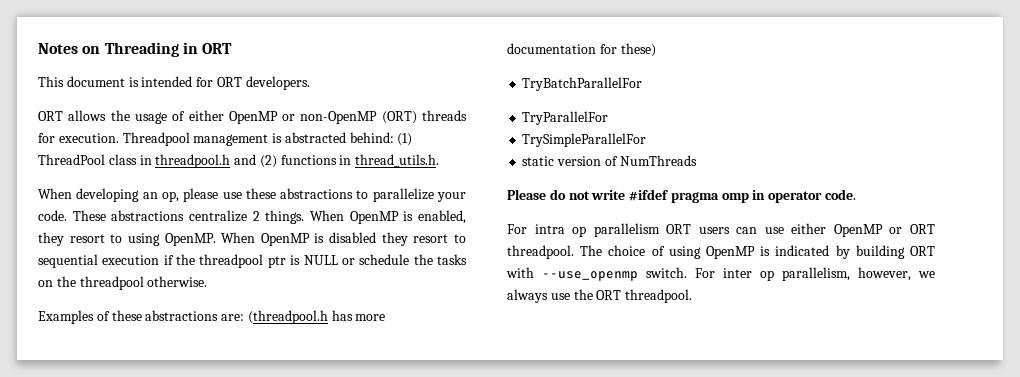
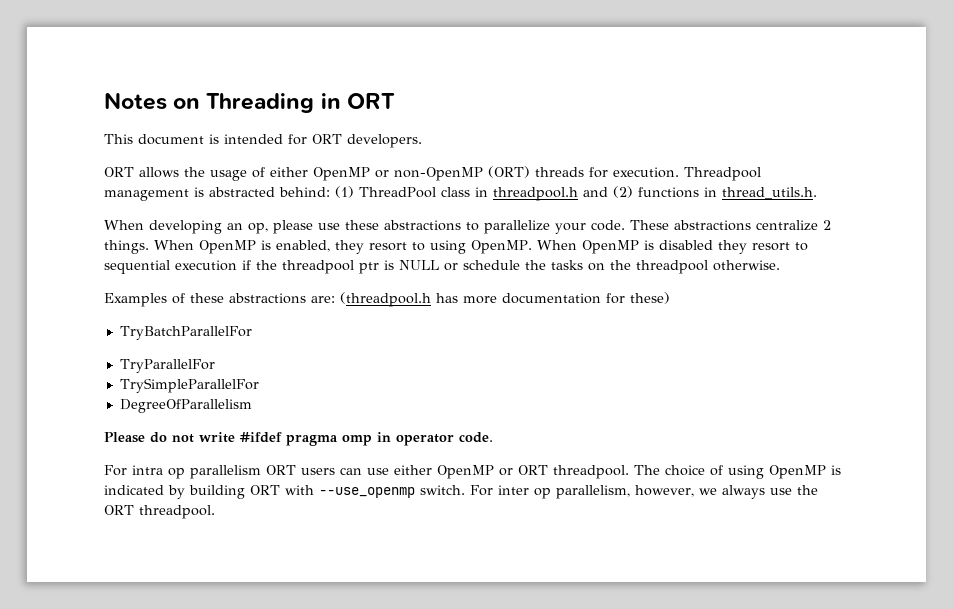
- static version of NumThreads
+ DegreeOfParallelism

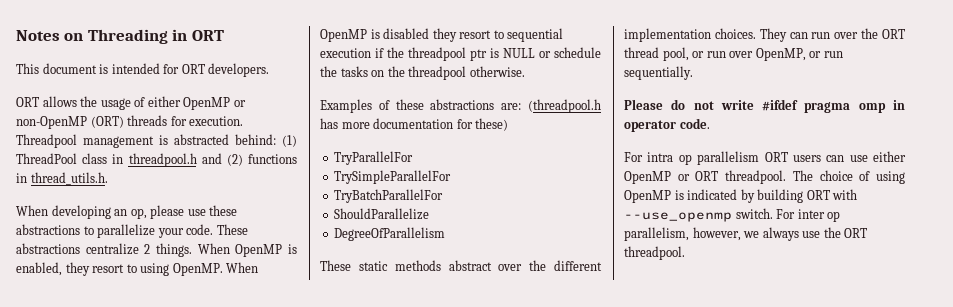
- TryBatchParallelFor
+ TryBatchParallelFor
+ ShouldParallelize
+ These static methods abstract over the different implementation choices. They can run over the ORT thread pool, or run over OpenMP, or run sequentially.

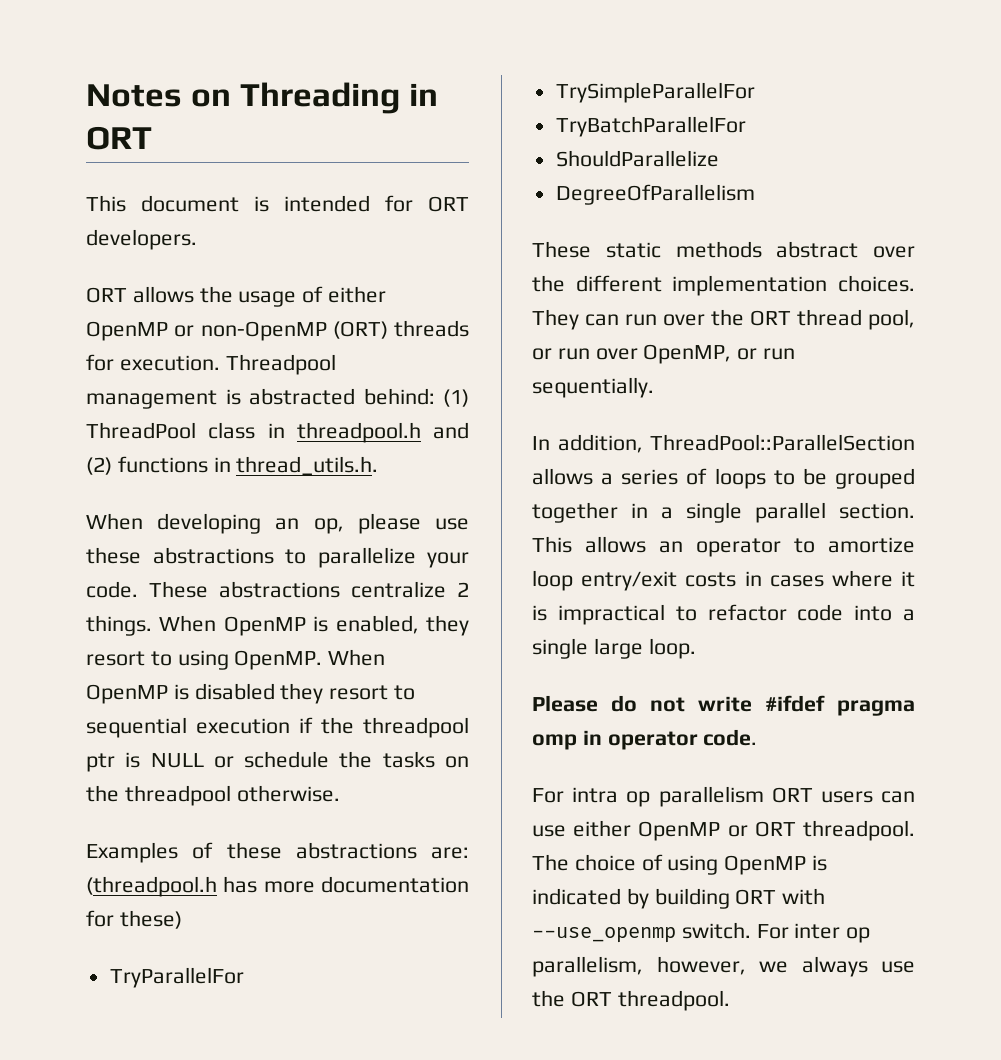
+ In addition, ThreadPool::ParallelSection allows a series of loops to be grouped together in a single parallel section. This allows an operator to amortize loop entry/exit costs in cases where it is impractical to refactor code into a single large loop.

